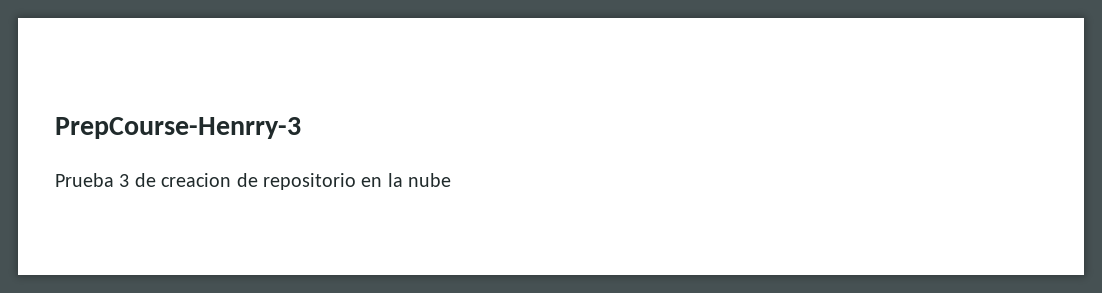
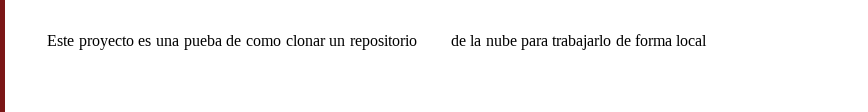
- PrepCourse-Henrry-3
- Prueba 3 de creacion de repositorio en la nube
+ Este proyecto es una pueba de como clonar un repositorio de la nube para trabajarlo de forma local

